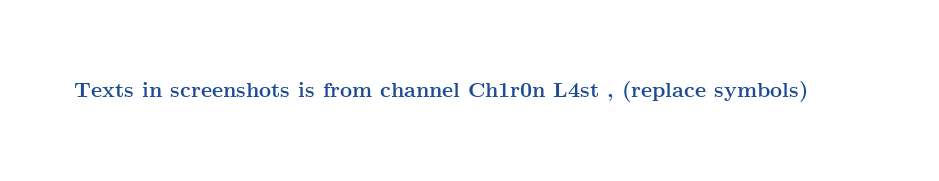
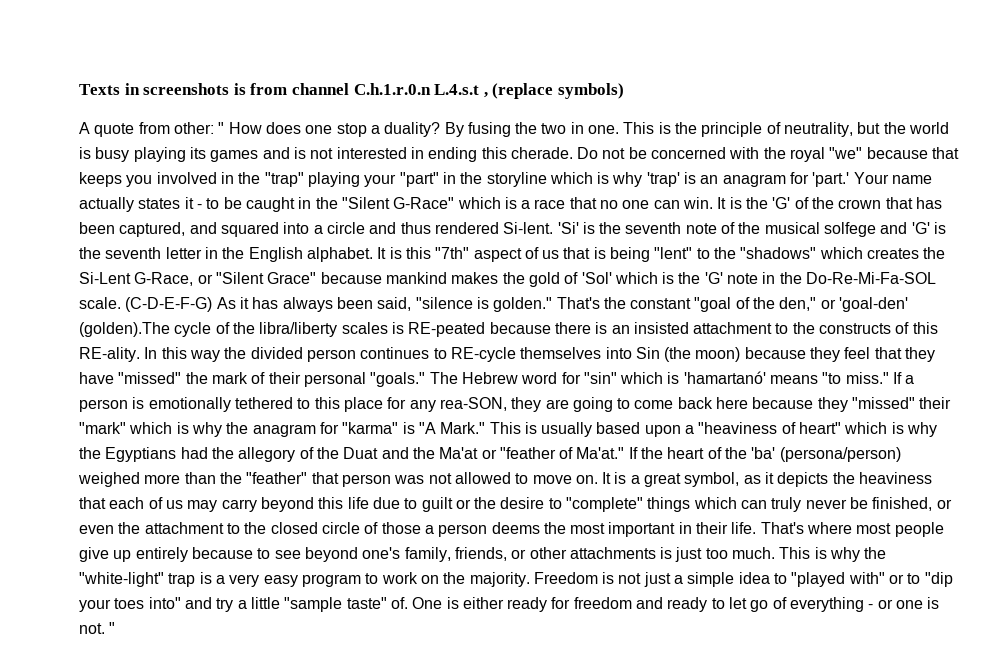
- Texts in screenshots is from channel Ch1r0n L4st , (replace symbols)
+ Texts in screenshots is from channel C.h.1.r.0.n L.4.s.t , (replace symbols)
+ A quote from other: " How does one stop a duality? By fusing the two in one. This is the principle of neutrality, but the world is busy playing its games and is not interested in ending this cherade. Do not be concerned with the royal "we" because that keeps you involved in the "trap" playing your "part" in the storyline which is why 'trap' is an anagram for 'part.' Your name actually states it - to be caught in the "Silent G-Race" which is a race that no one can win. It is the 'G' of the crown that has been captured, and squared into a circle and thus rendered Si-lent. 'Si' is the seventh note of the musical solfege and 'G' is the seventh letter in the English alphabet. It is this "7th" aspect of us that is being "lent" to the "shadows" which creates the Si-Lent G-Race, or "Silent Grace" because mankind makes the gold of 'Sol' which is the 'G' note in the Do-Re-Mi-Fa-SOL scale. (C-D-E-F-G) As it has always been said, "silence is golden." That's the constant "goal of the den," or 'goal-den' (golden).The cycle of the libra/liberty scales is RE-peated because there is an insisted attachment to the constructs of this RE-ality. In this way the divided person continues to RE-cycle themselves into Sin (the moon) because they feel that they have "missed" the mark of their personal "goals." The Hebrew word for "sin" which is 'hamartanó' means "to miss." If a person is emotionally tethered to this place for any rea-SON, they are going to come back here because they "missed" their "mark" which is why the anagram for "karma" is "A Mark." This is usually based upon a "heaviness of heart" which is why the Egyptians had the allegory of the Duat and the Ma'at or "feather of Ma'at." If the heart of the 'ba' (persona/person) weighed more than the "feather" that person was not allowed to move on. It is a great symbol, as it depicts the heaviness that each of us may carry beyond this life due to guilt or the desire to "complete" things which can truly never be finished, or even the attachment to the closed circle of those a person deems the most important in their life. That's where most people give up entirely because to see beyond one's family, friends, or other attachments is just too much. This is why the "white-light" trap is a very easy program to work on the majority. Freedom is not just a simple idea to "played with" or to "dip your toes into" and try a little "sample taste" of. One is either ready for freedom and ready to let go of everything - or one is not. "

